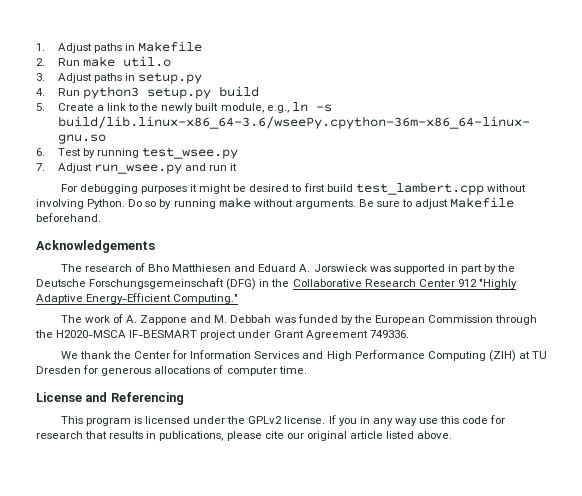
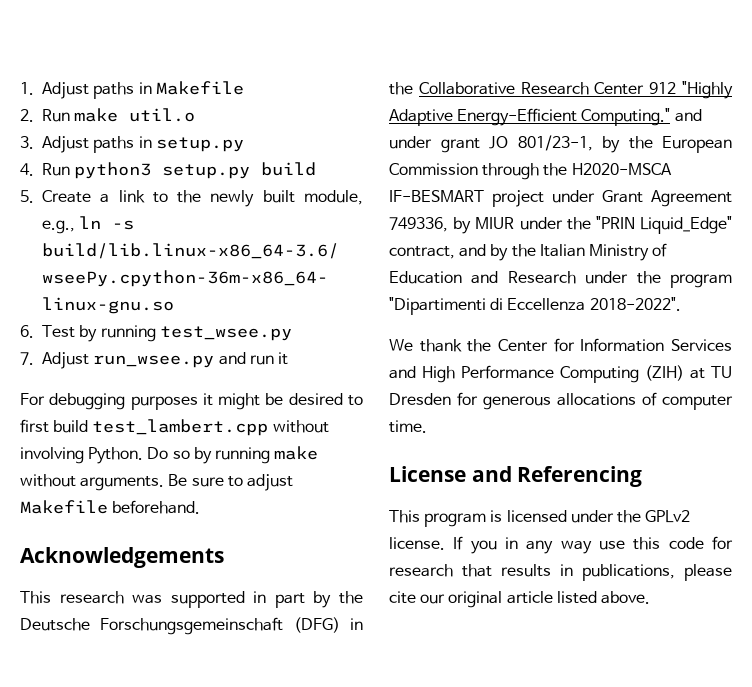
- The research of Bho Matthiesen and Eduard A. Jorswieck was supported in part by the Deutsche Forschungsgemeinschaft (DFG) in the Collaborative Research Center 912 "Highly Adaptive Energy-Efficient Computing."
- The work of A. Zappone and M. Debbah was funded by the European Commission through the H2020-MSCA IF-BESMART project under Grant Agreement 749336.
+ This research was supported in part by the Deutsche Forschungsgemeinschaft (DFG) in the Collaborative Research Center 912 "Highly Adaptive Energy-Efficient Computing." and under grant JO 801/23-1, by the European Commission through the H2020-MSCA IF-BESMART project under Grant Agreement 749336, by MIUR under the "PRIN Liquid_Edge" contract, and by the Italian Ministry of Education and Research under the program "Dipartimenti di Eccellenza 2018-2022".

